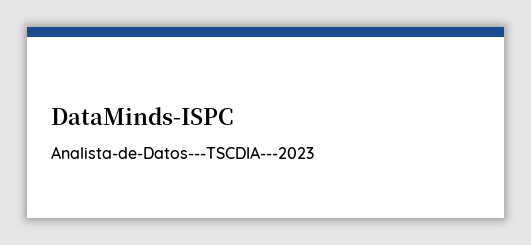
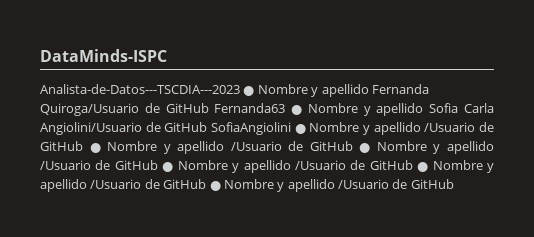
- Analista-de-Datos---TSCDIA---2023
+ Analista-de-Datos---TSCDIA---2023 ● Nombre y apellido Fernanda Quiroga/Usuario de GitHub Fernanda63 ● Nombre y apellido Sofia Carla Angiolini/Usuario de GitHub SofiaAngiolini ● Nombre y apellido /Usuario de GitHub ● Nombre y apellido /Usuario de GitHub ● Nombre y apellido /Usuario de GitHub ● Nombre y apellido /Usuario de GitHub ● Nombre y apellido /Usuario de GitHub ● Nombre y apellido /Usuario de GitHub

